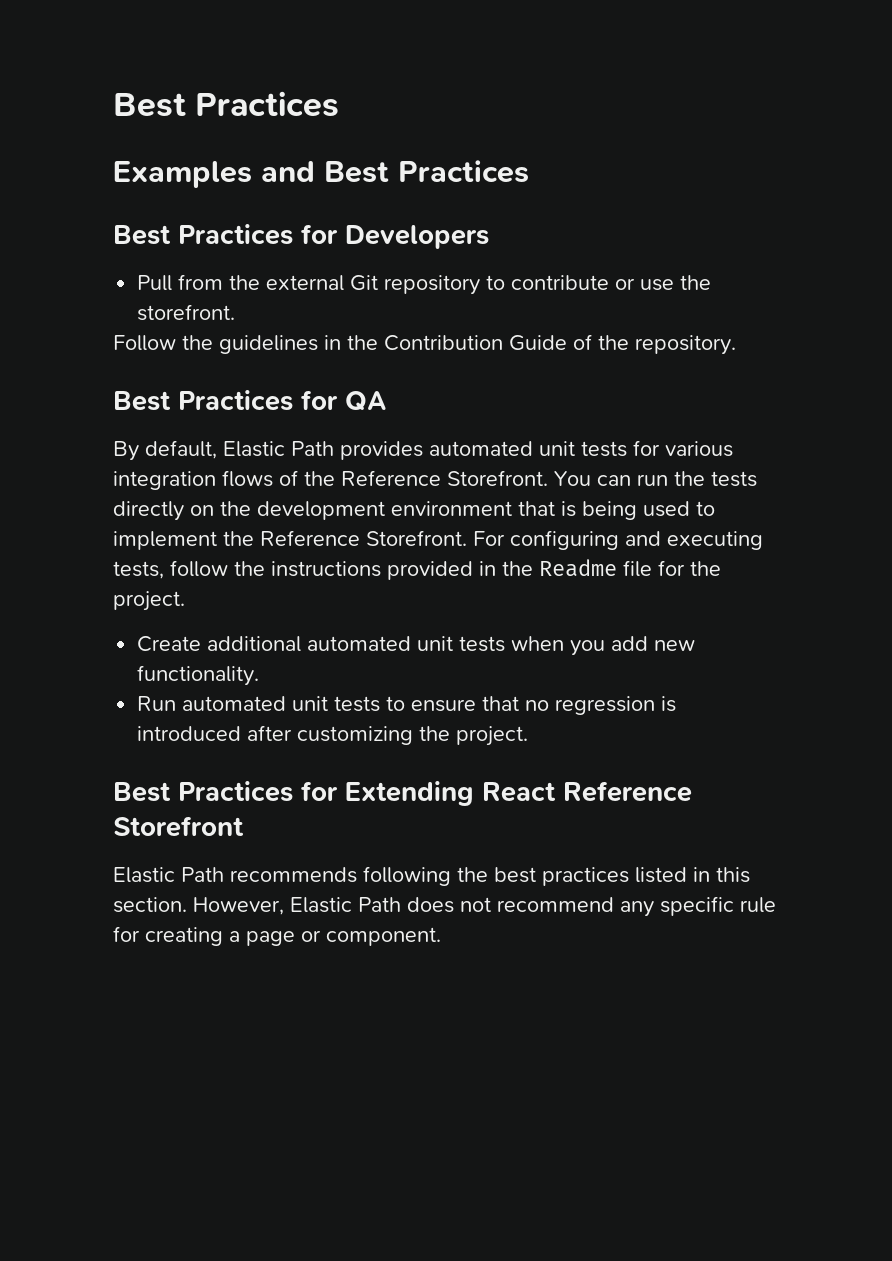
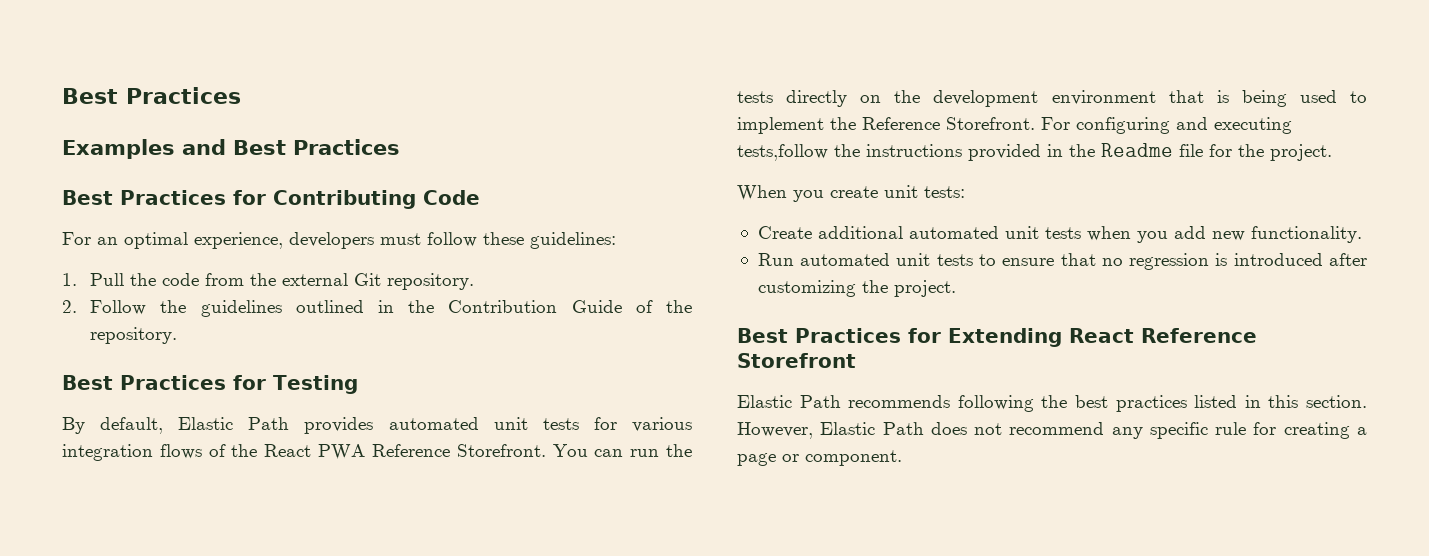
- Best Practices for Developers
- Pull from the external Git repository to contribute or use the storefront.
- Follow the guidelines in the Contribution Guide of the repository.
+ Best Practices for Contributing Code
+ For an optimal experience, developers must follow these guidelines:
+ 1. Pull the code from the external Git repository.
+ 2. Follow the guidelines outlined in the Contribution Guide of the repository.
- Best Practices for QA
+ Best Practices for Testing
- By default, Elastic Path provides automated unit tests for various integration flows of the Reference Storefront.
+ By default, Elastic Path provides automated unit tests for various integration flows of the React PWA Reference Storefront.
- For configuring and executing tests, follow the instructions provided in the Readme file for the project.
+ For configuring and executing tests,follow the instructions provided in the Readme file for the project.
+ When you create unit tests:

